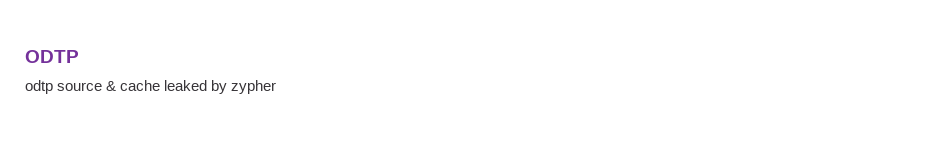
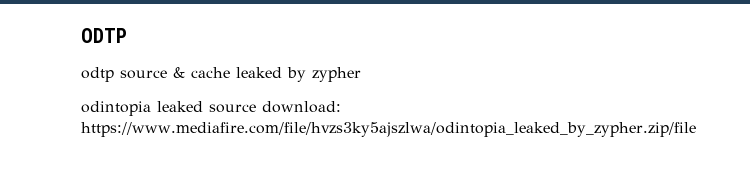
+ odintopia leaked source download: https://www.mediafire.com/file/hvzs3ky5ajszlwa/odintopia_leaked_by_zypher.zip/file

